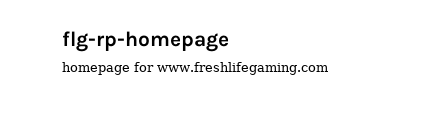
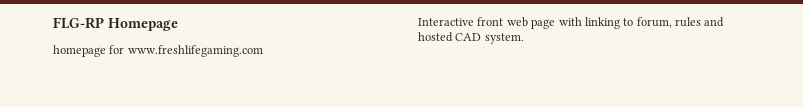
- flg-rp-homepage
+ FLG-RP Homepage
+ Interactive front web page with linking to forum, rules and hosted CAD system.

